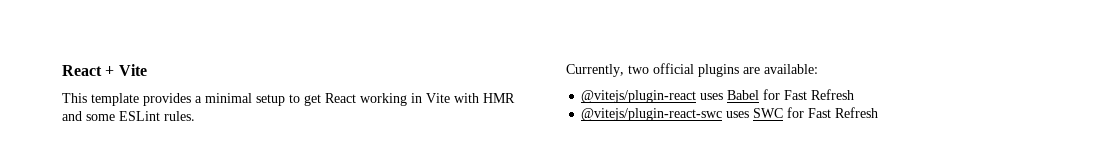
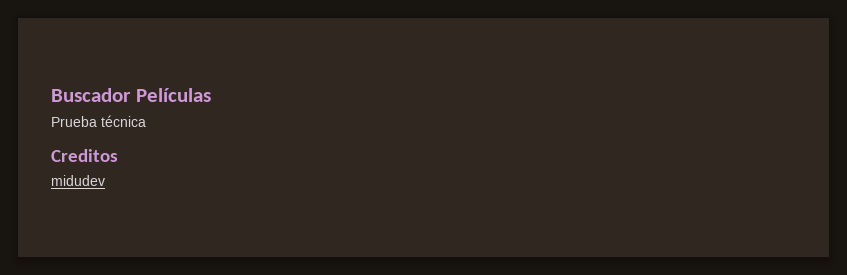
- React + Vite
- This template provides a minimal setup to get React working in Vite with HMR and some ESLint rules.
- Currently, two official plugins are available:
- @vitejs/plugin-react uses Babel for Fast Refresh
- @vitejs/plugin-react-swc uses SWC for Fast Refresh
+ Buscador Películas
+ Prueba técnica
+ Creditos
+ midudev

